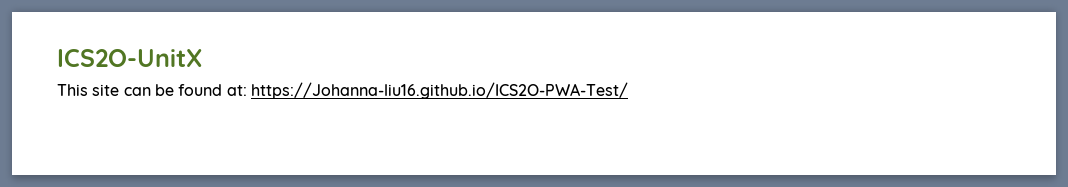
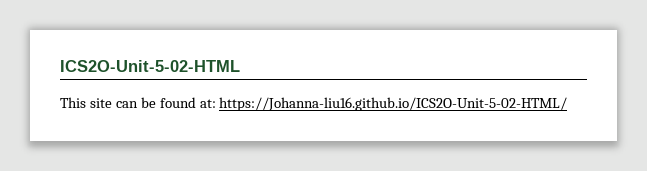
- ICS2O-UnitX
+ ICS2O-Unit-5-02-HTML
- This site can be found at: https://Johanna-liu16.github.io/ICS2O-PWA-Test/
+ This site can be found at: https://Johanna-liu16.github.io/ICS2O-Unit-5-02-HTML/

